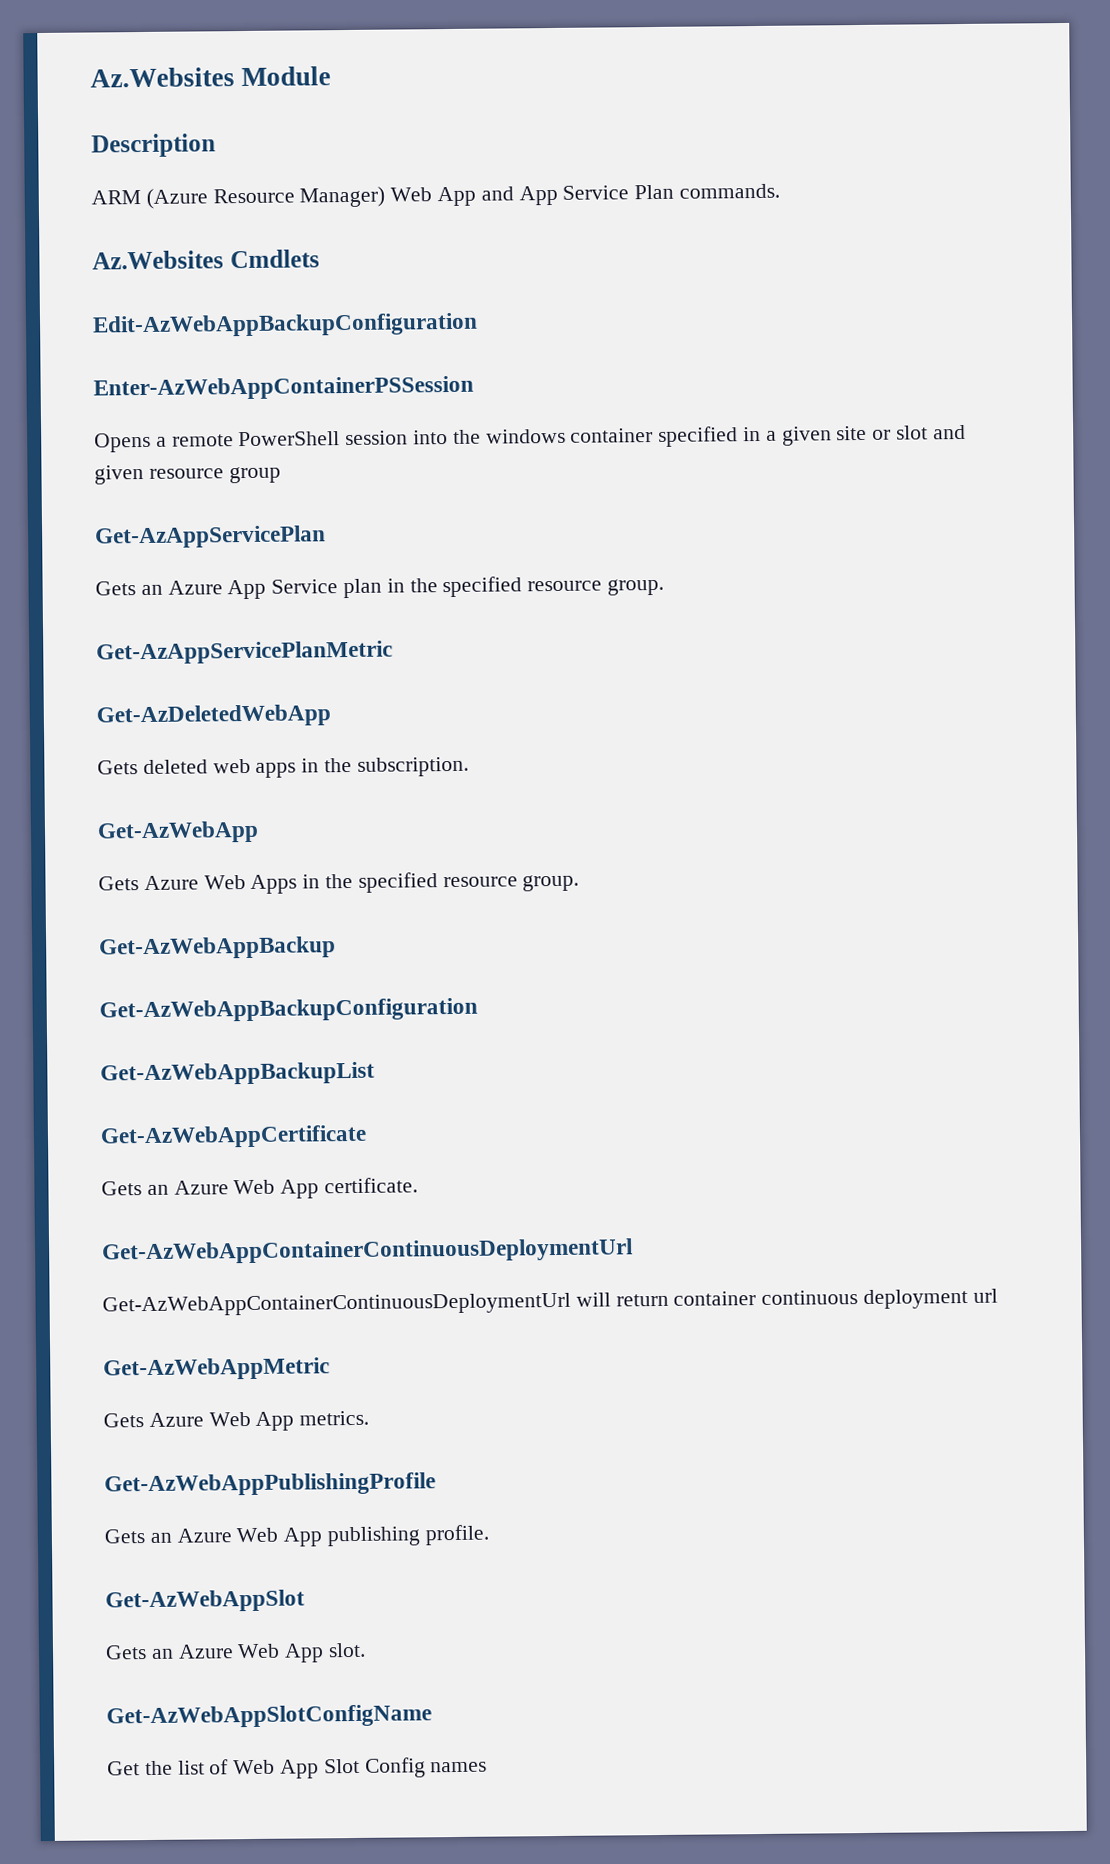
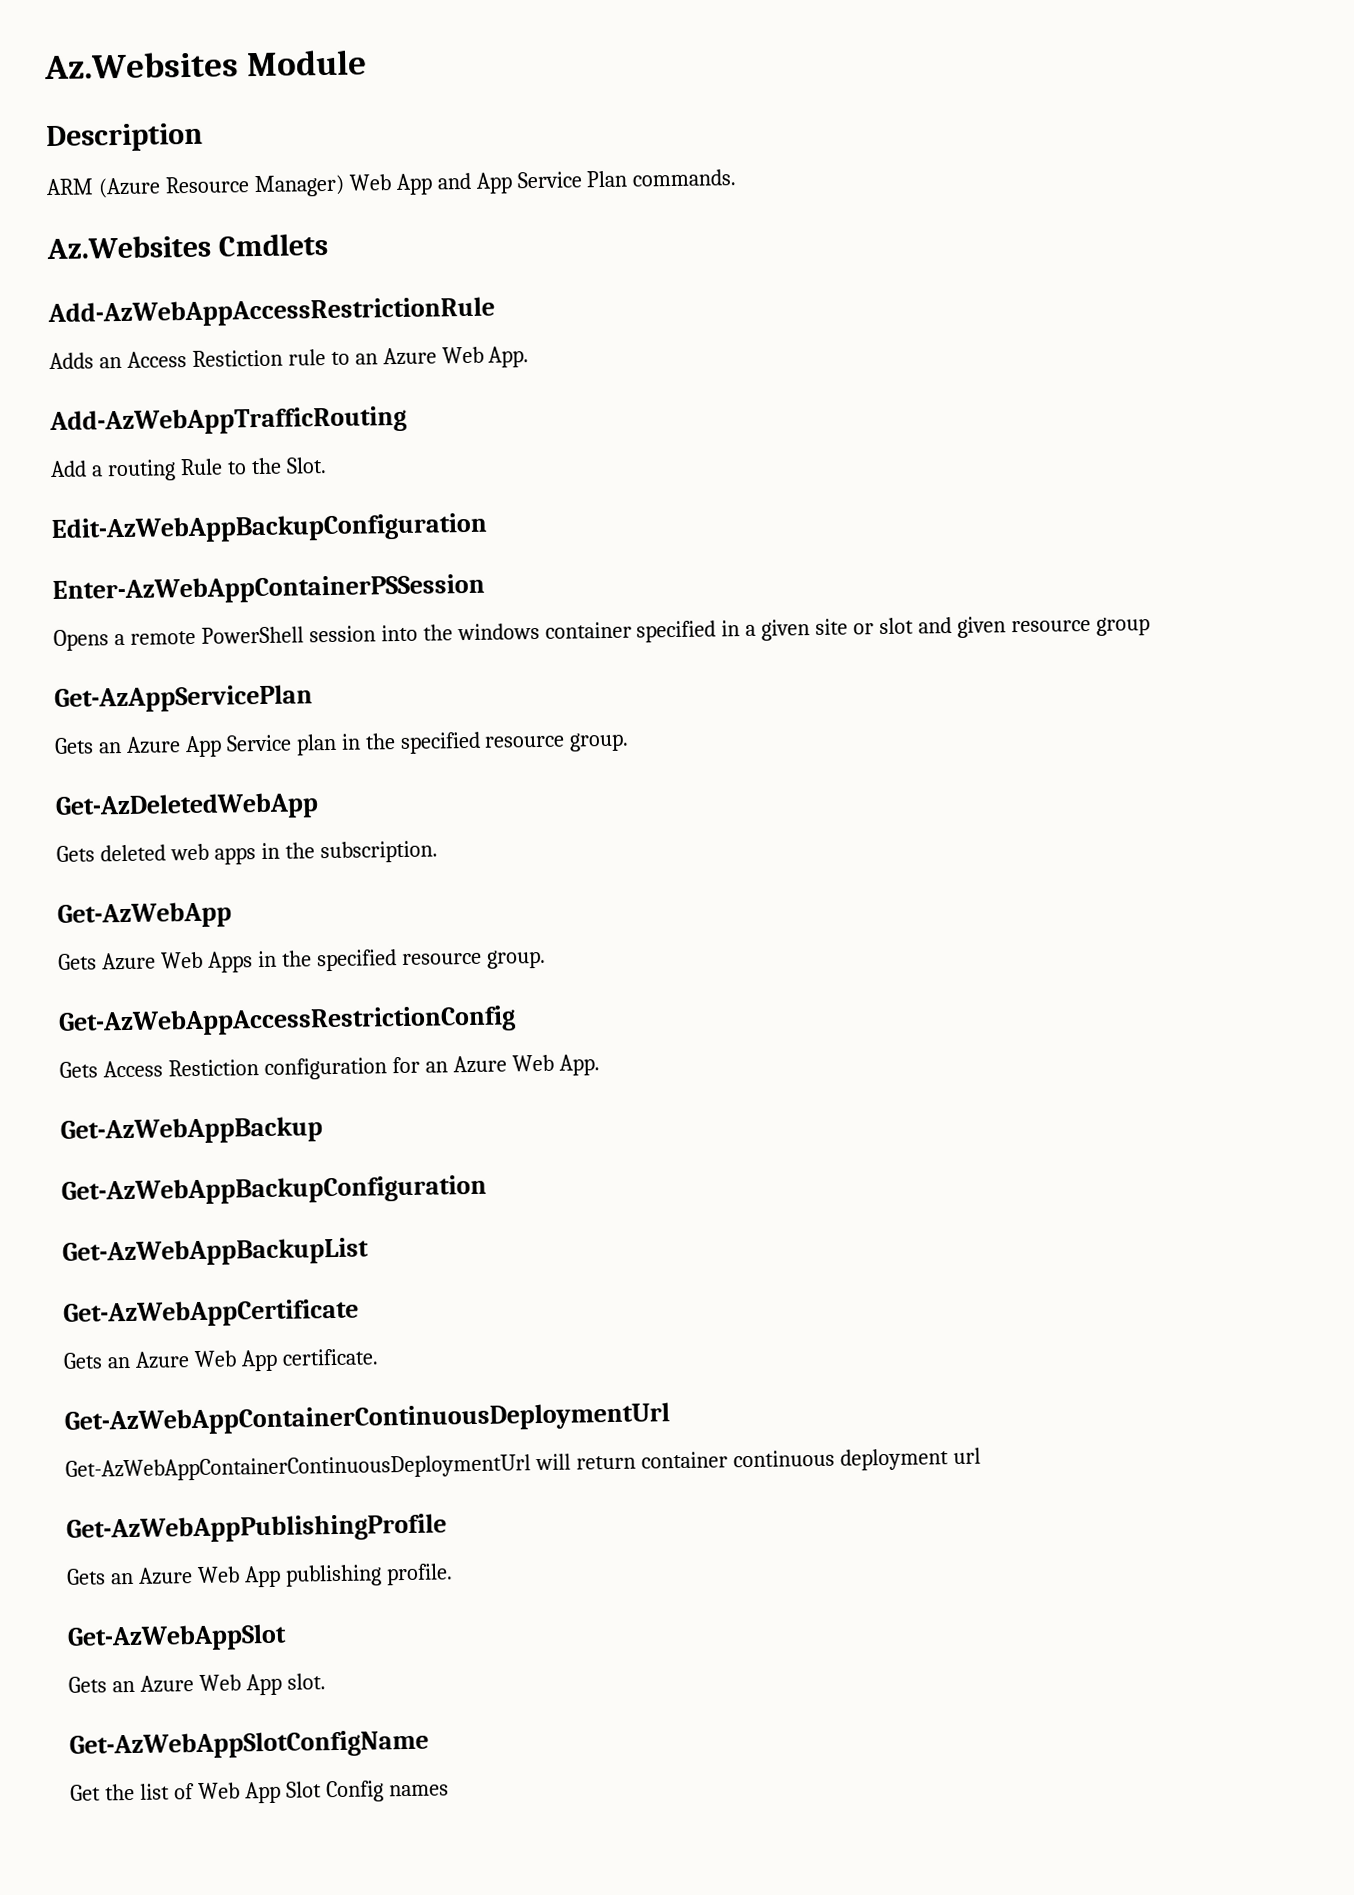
+ Add-AzWebAppAccessRestrictionRule
+ Adds an Access Restiction rule to an Azure Web App.
+ Add-AzWebAppTrafficRouting
+ Add a routing Rule to the Slot.
- Get-AzAppServicePlanMetric
+ Get-AzWebAppAccessRestrictionConfig
+ Gets Access Restiction configuration for an Azure Web App.
- Get-AzWebAppMetric
- Gets Azure Web App metrics.

